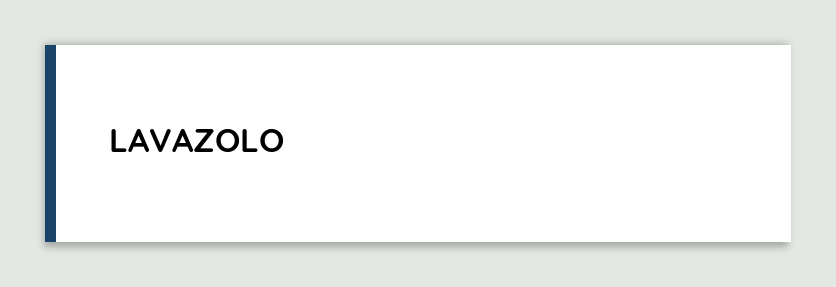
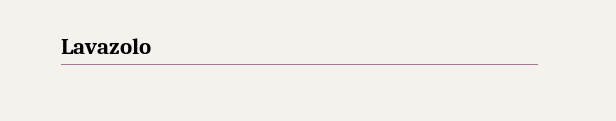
- LAVAZOLO
+ Lavazolo

